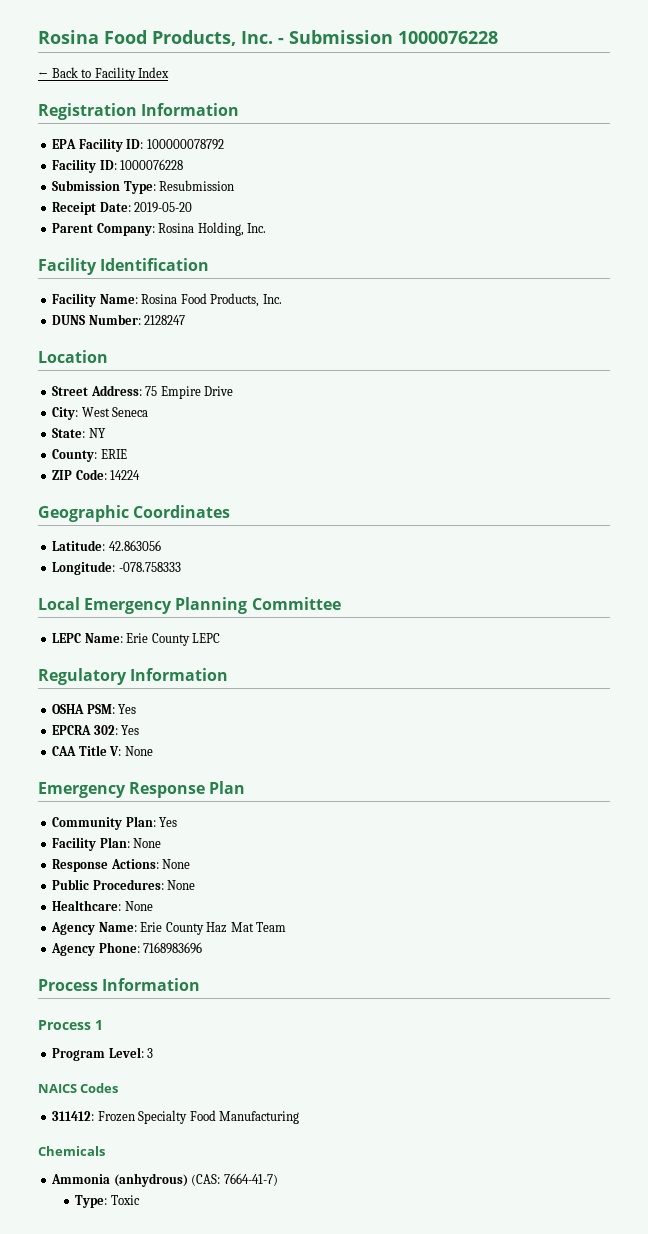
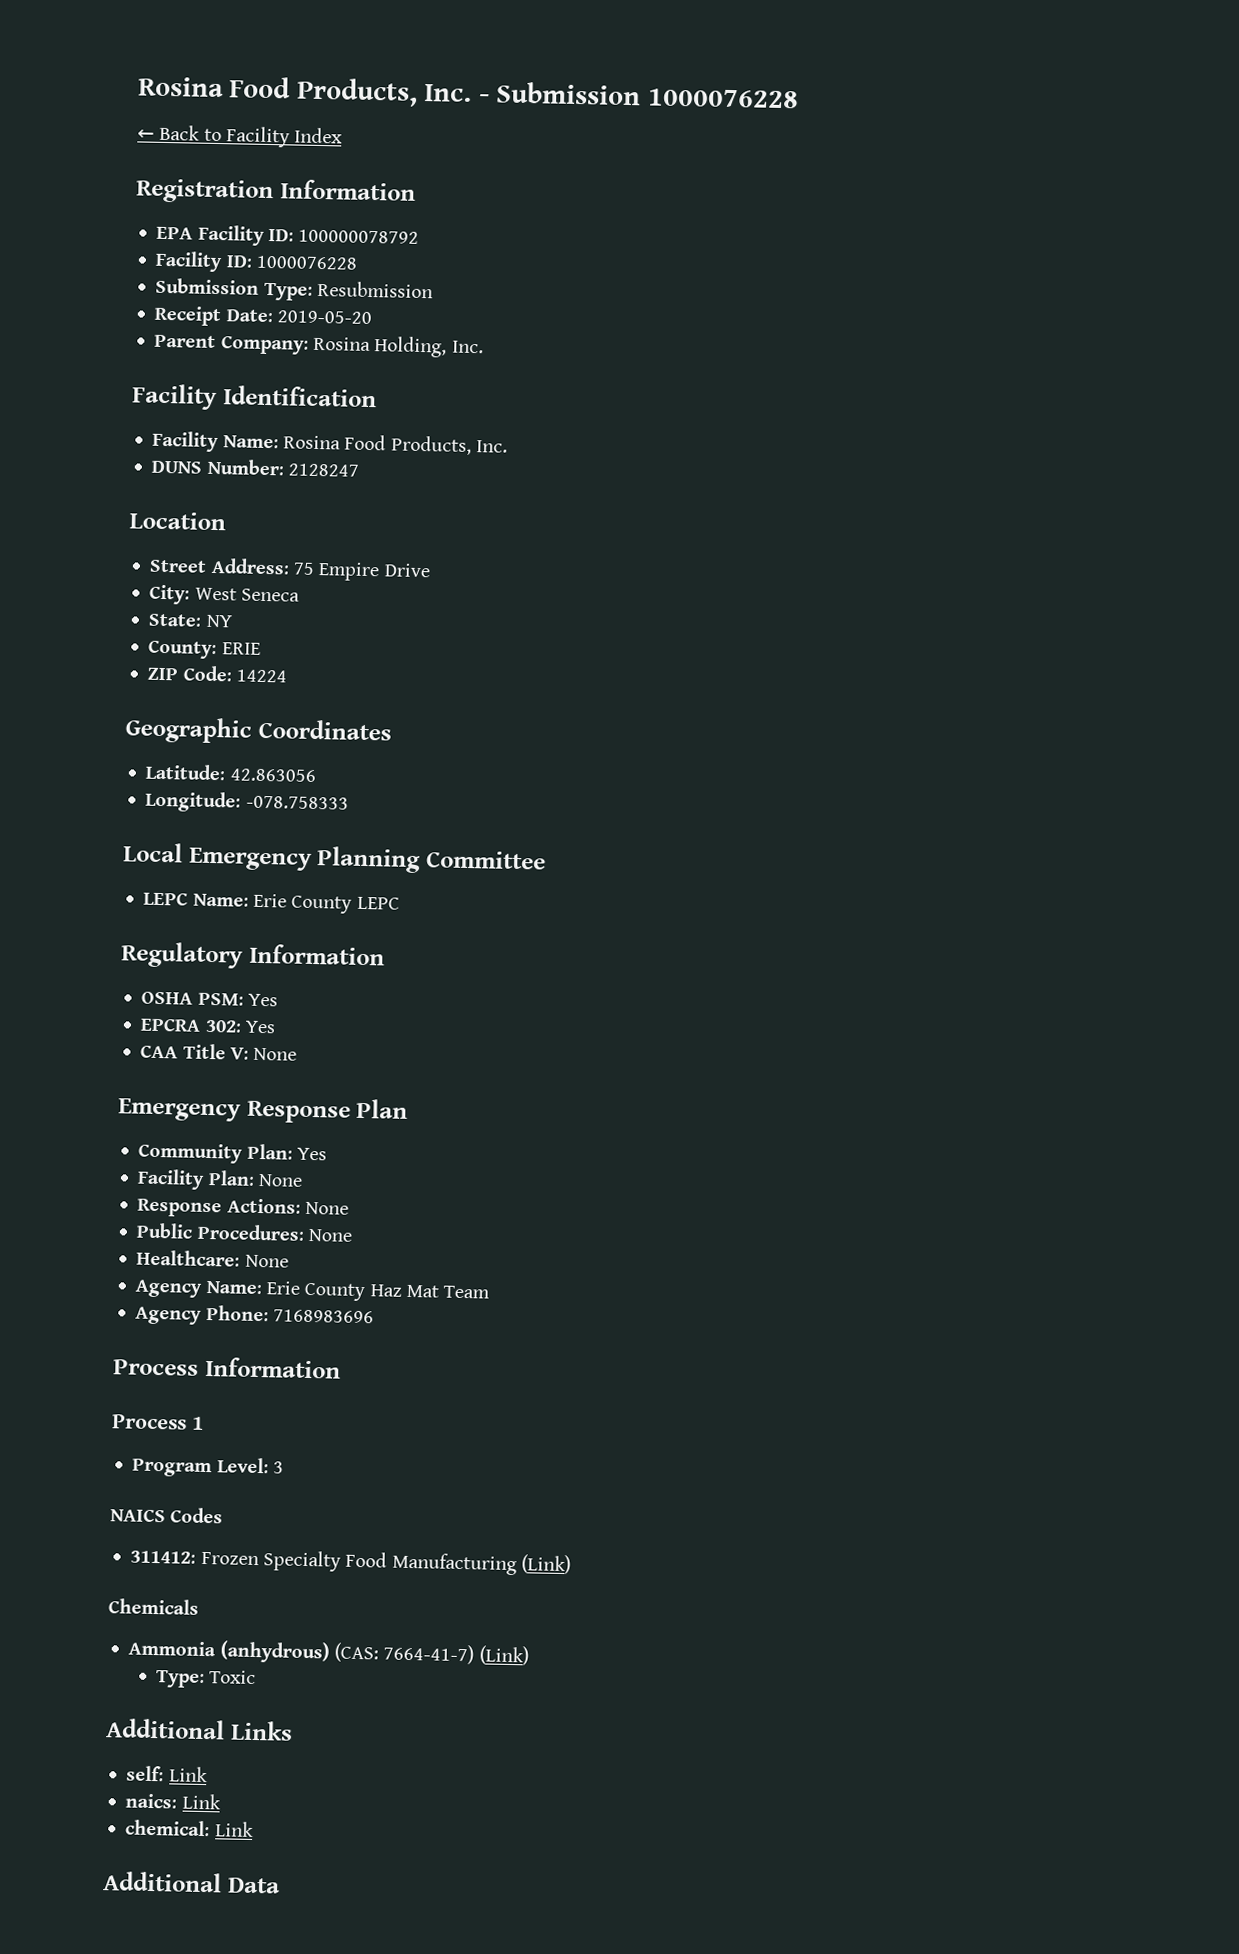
- 311412: Frozen Specialty Food Manufacturing
+ 311412: Frozen Specialty Food Manufacturing (Link)
- Ammonia (anhydrous) (CAS: 7664-41-7)
+ Ammonia (anhydrous) (CAS: 7664-41-7) (Link)
+ Additional Links
+ self: Link
+ naics: Link
+ chemical: Link
+ Additional Data

